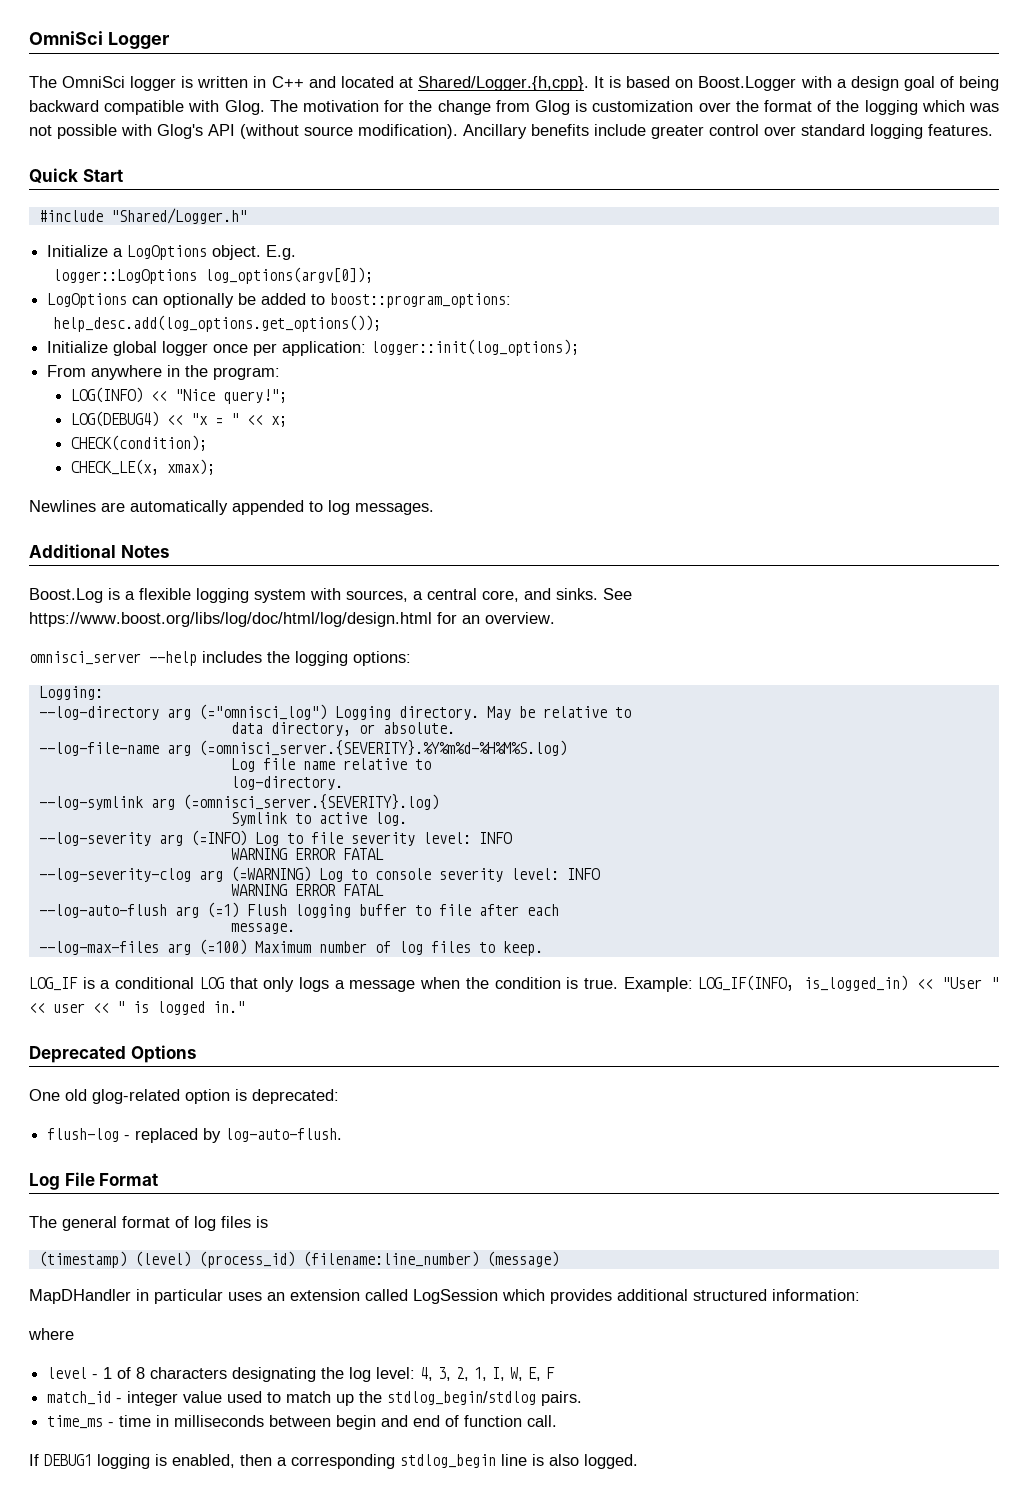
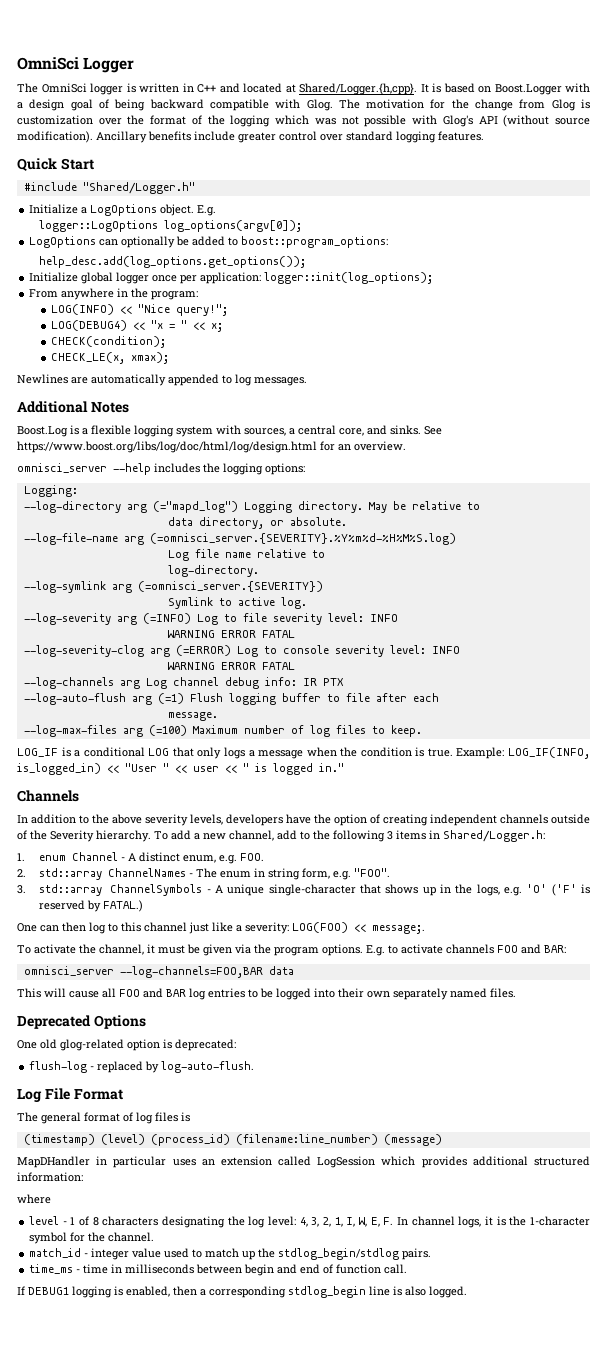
- --log-directory arg (="omnisci_log") Logging directory.
+ --log-directory arg (="mapd_log") Logging directory.
- --log-symlink arg (=omnisci_server.{SEVERITY}.log)
+ --log-symlink arg (=omnisci_server.{SEVERITY})
- --log-severity-clog arg (=WARNING) Log to console severity level: INFO
+ --log-severity-clog arg (=ERROR) Log to console severity level: INFO
+ --log-channels arg Log channel debug info: IR PTX
+ Channels
+ In addition to the above severity levels, developers have the option of creating independent channels outside of the Severity hierarchy. To add a new channel, add to the following 3 items in Shared/Logger.h:
+ 1. enum Channel - A distinct enum, e.g. FOO.
+ 2. std::array ChannelNames - The enum in string form, e.g. "FOO".
+ 3. std::array ChannelSymbols - A unique single-character that shows up in the logs, e.g. 'O' ('F' is reserved by FATAL.)
+ One can then log to this channel just like a severity: LOG(FOO) << message;.
+ To activate the channel, it must be given via the program options. E.g. to activate channels FOO and BAR:
+ omnisci_server --log-channels=FOO,BAR data
+ This will cause all FOO and BAR log entries to be logged into their own separately named files.
- level - 1 of 8 characters designating the log level: 4, 3, 2, 1, I, W, E, F
+ level - 1 of 8 characters designating the log level: 4, 3, 2, 1, I, W, E, F. In channel logs, it is the 1-character symbol for the channel.

